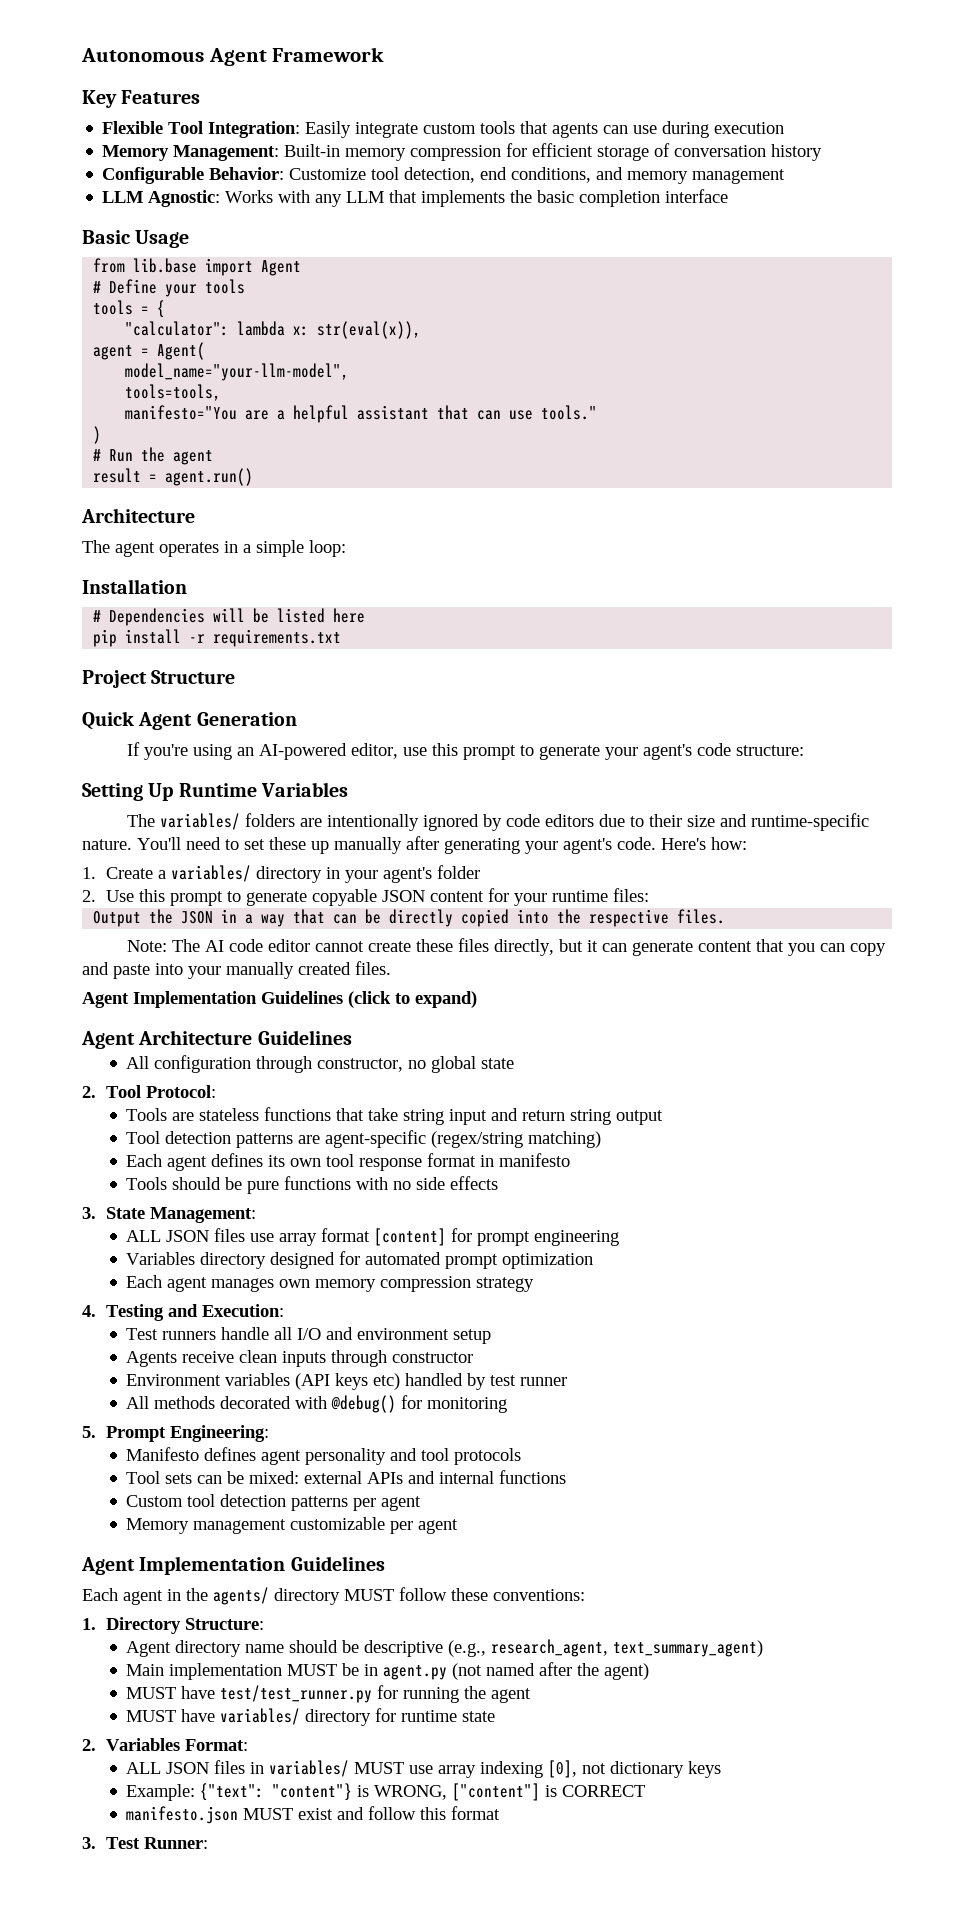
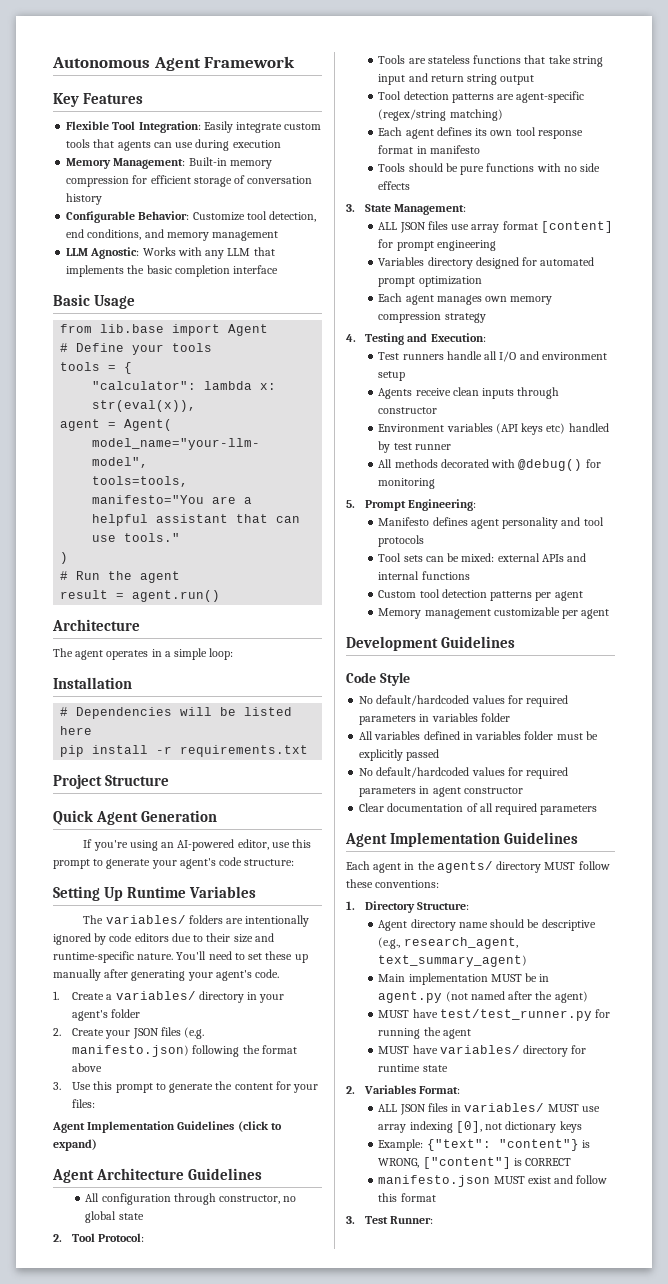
- Here's how:
- 2. Use this prompt to generate copyable JSON content for your runtime files:
+ 2. Create your JSON files (e.g. manifesto.json) following the format above
+ 3. Use this prompt to generate the content for your files:
- Output the JSON in a way that can be directly copied into the respective files.
- Note: The AI code editor cannot create these files directly, but it can generate content that you can copy and paste into your manually created files.
+ Development Guidelines
+ Code Style
+ No default/hardcoded values for required parameters in variables folder
+ All variables defined in variables folder must be explicitly passed
+ No default/hardcoded values for required parameters in agent constructor
+ Clear documentation of all required parameters

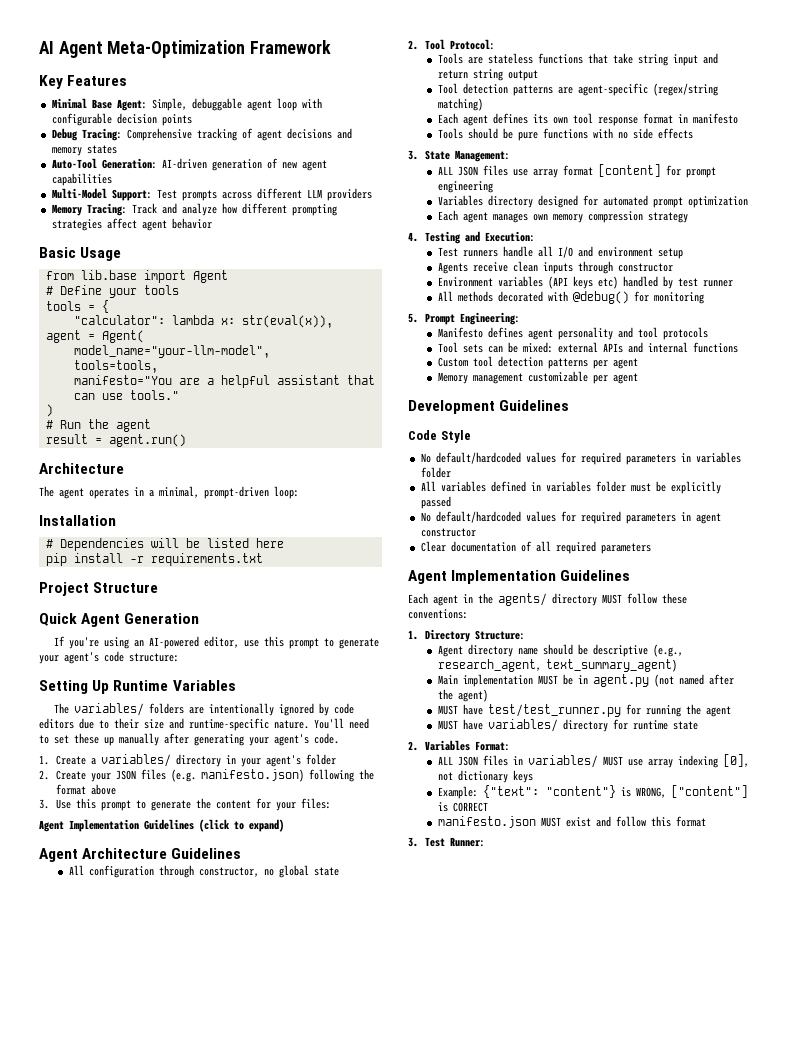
- Autonomous Agent Framework
+ AI Agent Meta-Optimization Framework
- Flexible Tool Integration: Easily integrate custom tools that agents can use during execution
- Memory Management: Built-in memory compression for efficient storage of conversation history
- Configurable Behavior: Customize tool detection, end conditions, and memory management
- LLM Agnostic: Works with any LLM that implements the basic completion interface
+ Minimal Base Agent: Simple, debuggable agent loop with configurable decision points
+ Debug Tracing: Comprehensive tracking of agent decisions and memory states
+ Auto-Tool Generation: AI-driven generation of new agent capabilities
+ Multi-Model Support: Test prompts across different LLM providers
+ Memory Tracing: Track and analyze how different prompting strategies affect agent behavior
- The agent operates in a simple loop:
+ The agent operates in a minimal, prompt-driven loop:

